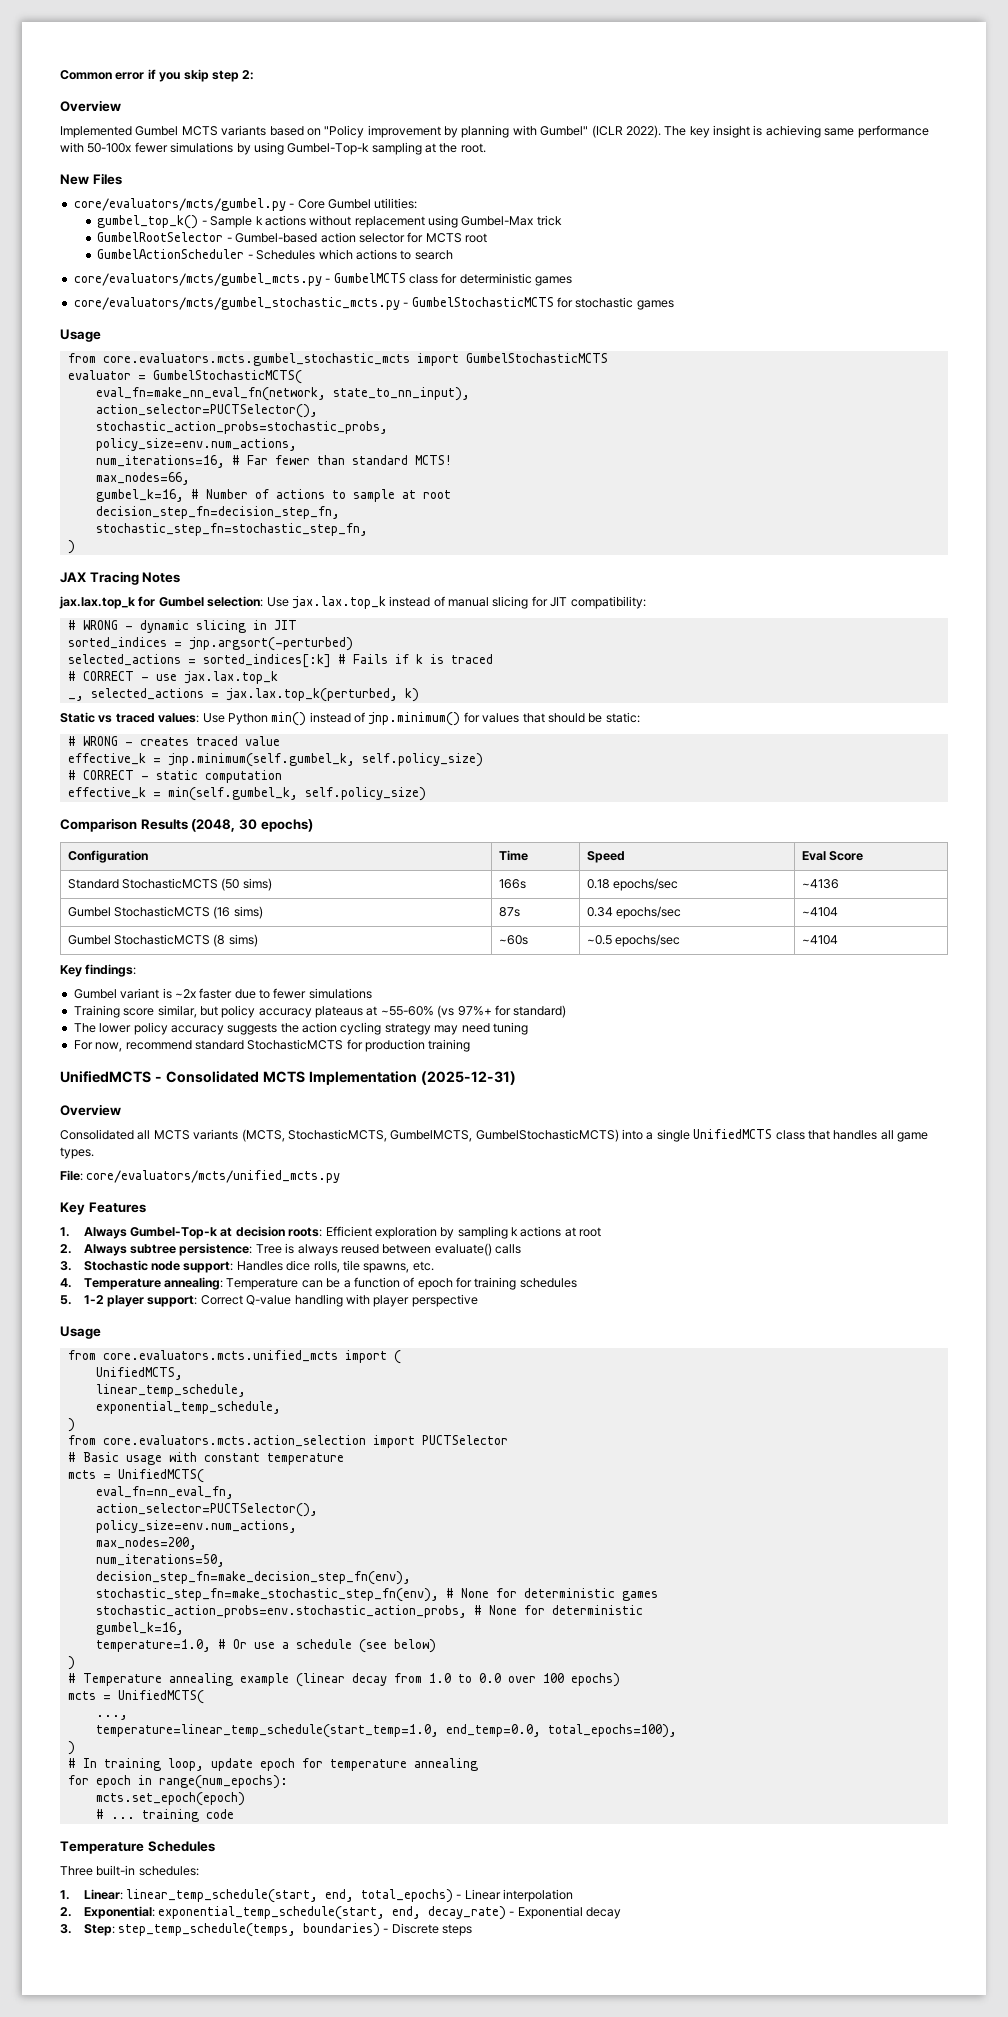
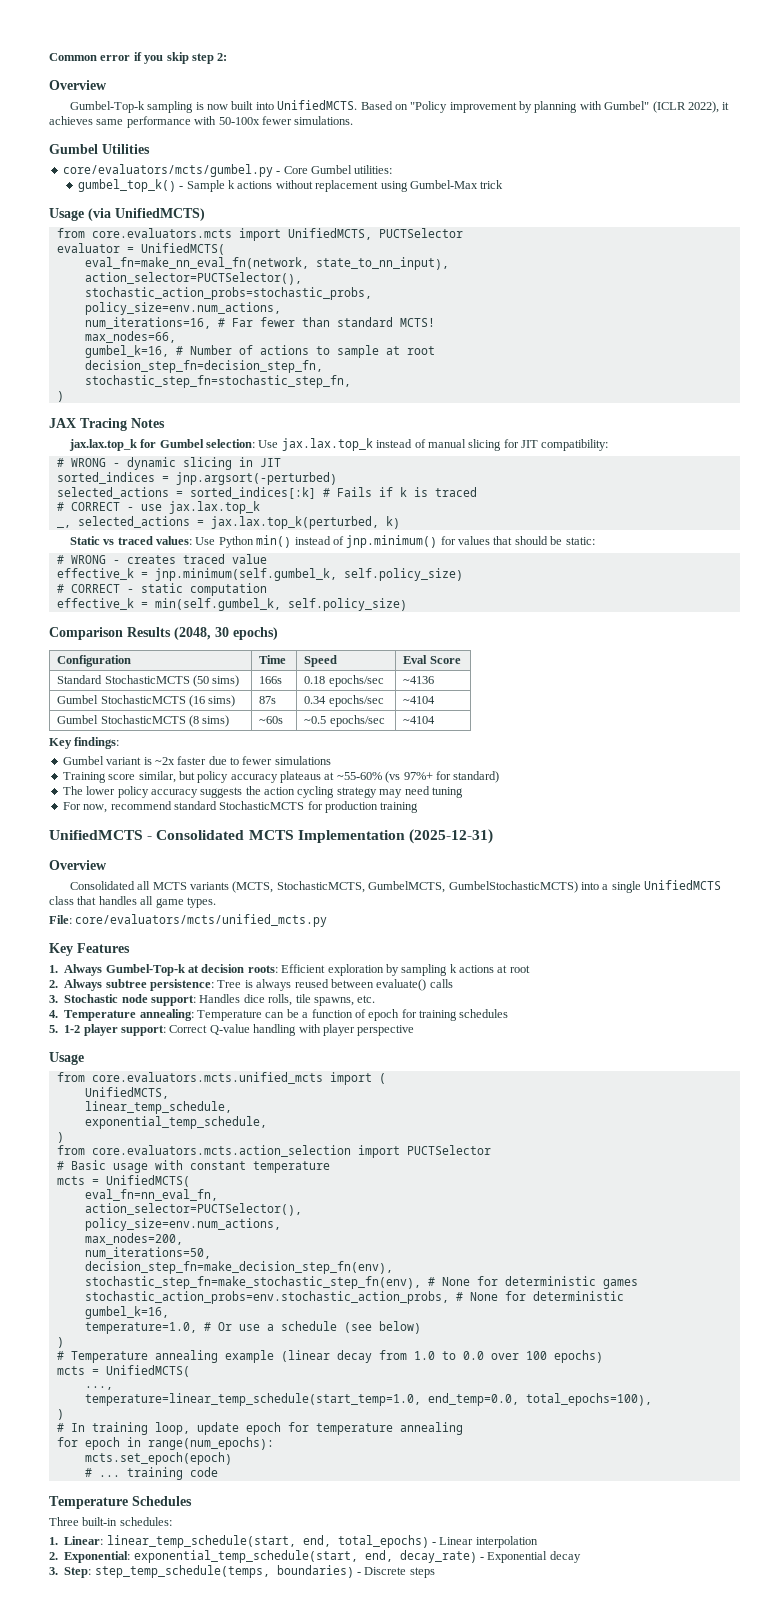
- Implemented Gumbel MCTS variants based on "Policy improvement by planning with Gumbel" (ICLR 2022). The key insight is achieving same performance with 50-100x fewer simulations by using Gumbel-Top-k sampling at the root.
- New Files
+ Gumbel-Top-k sampling is now built into UnifiedMCTS. Based on "Policy improvement by planning with Gumbel" (ICLR 2022), it achieves same performance with 50-100x fewer simulations.
+ Gumbel Utilities
- GumbelRootSelector - Gumbel-based action selector for MCTS root
- GumbelActionScheduler - Schedules which actions to search
- core/evaluators/mcts/gumbel_mcts.py - GumbelMCTS class for deterministic games
- core/evaluators/mcts/gumbel_stochastic_mcts.py - GumbelStochasticMCTS for stochastic games
- Usage
- from core.evaluators.mcts.gumbel_stochastic_mcts import GumbelStochasticMCTS
+ Usage (via UnifiedMCTS)
+ from core.evaluators.mcts import UnifiedMCTS, PUCTSelector
- evaluator = GumbelStochasticMCTS(
+ evaluator = UnifiedMCTS(

